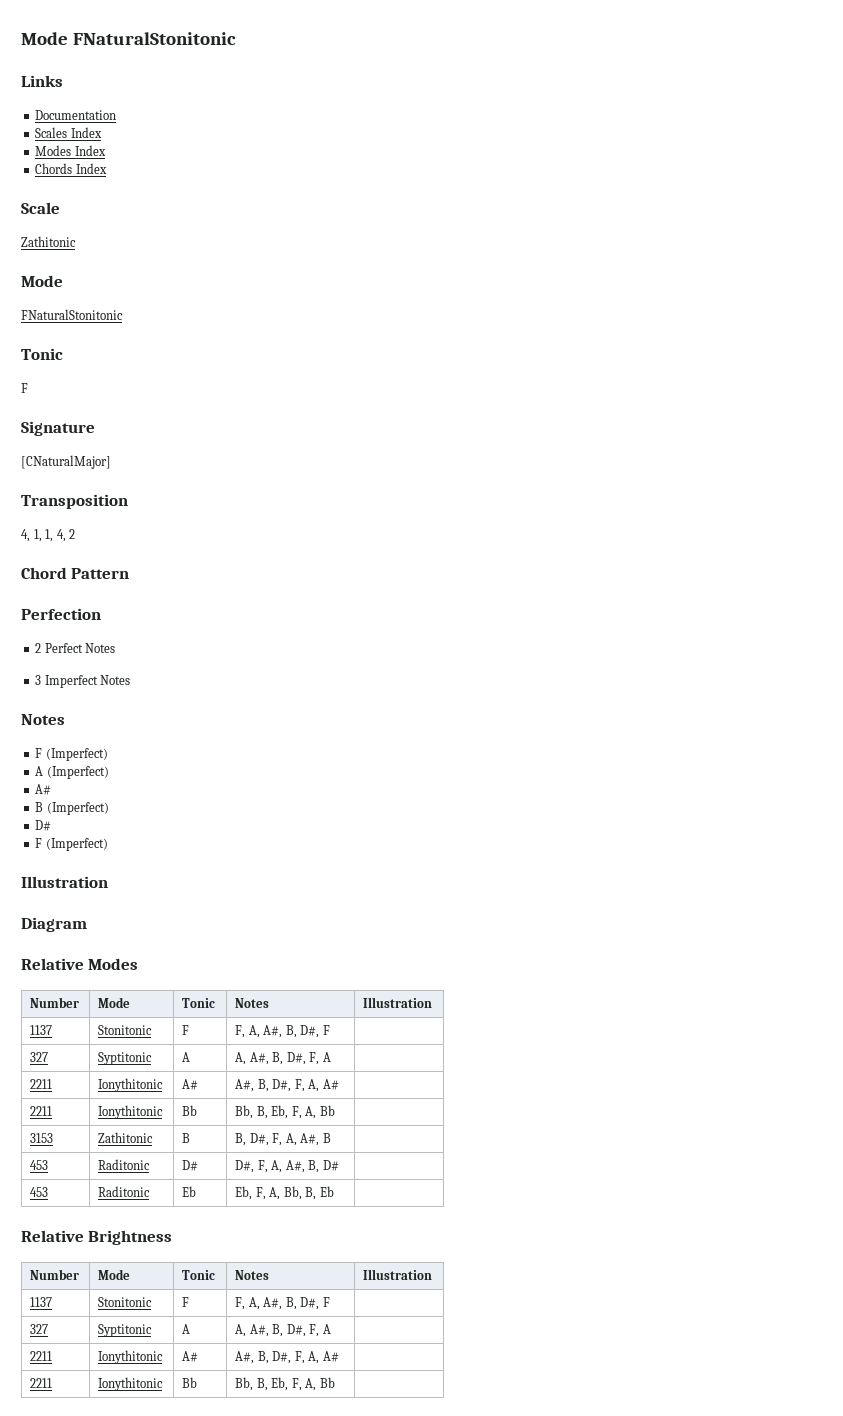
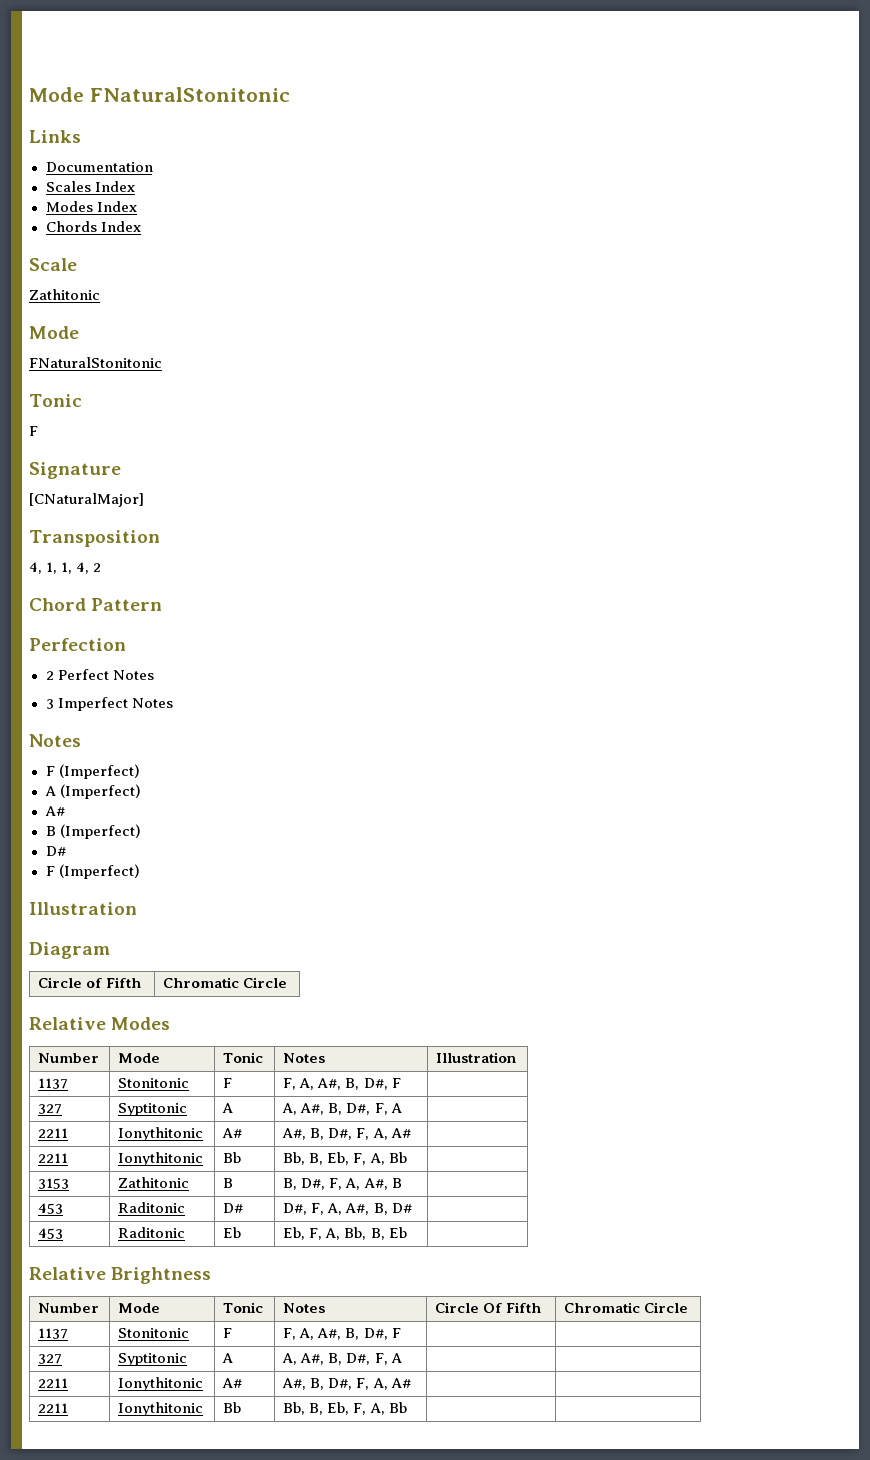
+ Circle of Fifth | Chromatic Circle
  Relative Brightness
- Number | Mode | Tonic | Notes | Illustration
- 1137 | Stonitonic | F | F, A, A#, B, D#, F |
- 327 | Syptitonic | A | A, A#, B, D#, F, A |
- 2211 | Ionythitonic | A# | A#, B, D#, F, A, A# |
- 2211 | Ionythitonic | Bb | Bb, B, Eb, F, A, Bb |
+ Number | Mode | Tonic | Notes | Circle Of Fifth | Chromatic Circle
+ 1137 | Stonitonic | F | F, A, A#, B, D#, F | |
+ 327 | Syptitonic | A | A, A#, B, D#, F, A | |
+ 2211 | Ionythitonic | A# | A#, B, D#, F, A, A# | |
+ 2211 | Ionythitonic | Bb | Bb, B, Eb, F, A, Bb | |

